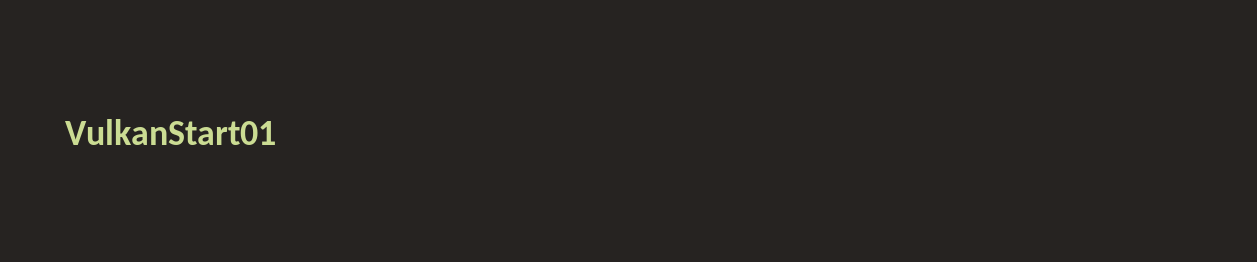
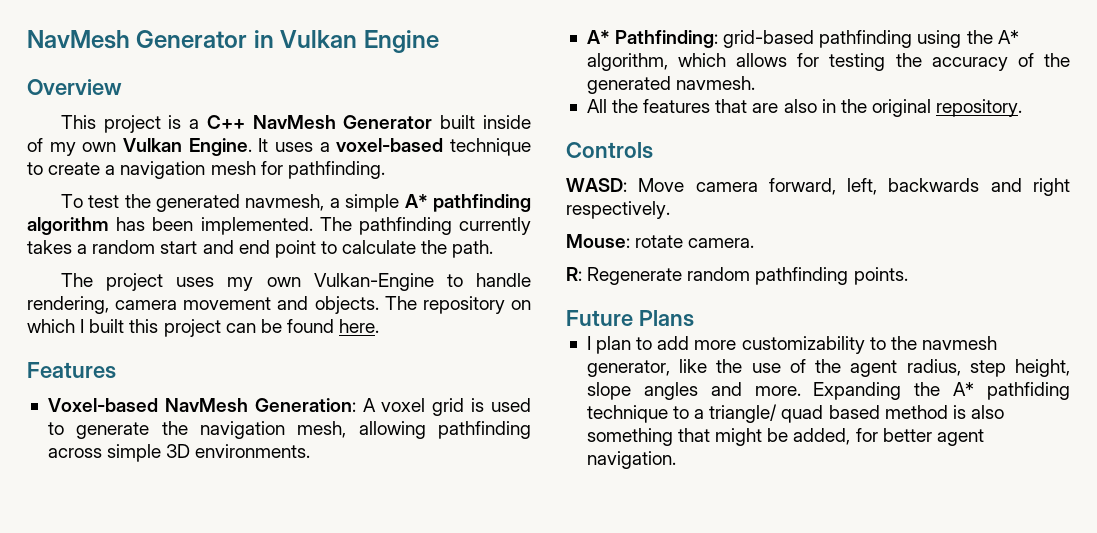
- VulkanStart01
+ NavMesh Generator in Vulkan Engine
+ Overview
+ This project is a C++ NavMesh Generator built inside of my own Vulkan Engine. It uses a voxel-based technique to create a navigation mesh for pathfinding.
+ To test the generated navmesh, a simple A* pathfinding algorithm has been implemented. The pathfinding currently takes a random start and end point to calculate the path.
+ The project uses my own Vulkan-Engine to handle rendering, camera movement and objects. The repository on which I built this project can be found here.
+ Features
+ Voxel-based NavMesh Generation: A voxel grid is used to generate the navigation mesh, allowing pathfinding across simple 3D environments.
+ A* Pathfinding: grid-based pathfinding using the A* algorithm, which allows for testing the accuracy of the generated navmesh.
+ All the features that are also in the original repository.
+ Controls
+ WASD: Move camera forward, left, backwards and right respectively.
+ Mouse: rotate camera.
+ R: Regenerate random pathfinding points.
+ Future Plans
+ I plan to add more customizability to the navmesh generator, like the use of the agent radius, step height, slope angles and more. Expanding the A* pathfiding technique to a triangle/ quad based method is also something that might be added, for better agent navigation.

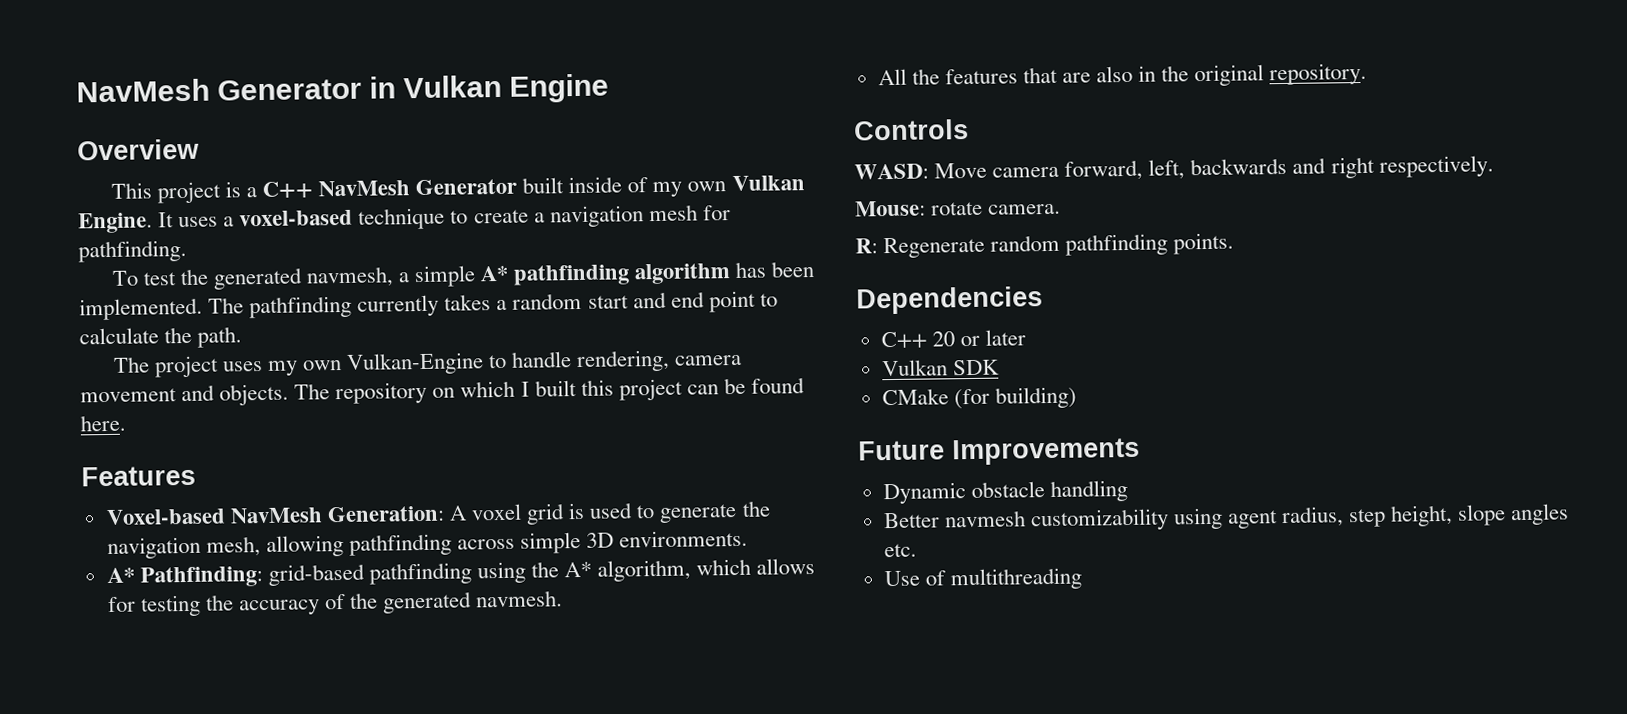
- Future Plans
- I plan to add more customizability to the navmesh generator, like the use of the agent radius, step height, slope angles and more. Expanding the A* pathfiding technique to a triangle/ quad based method is also something that might be added, for better agent navigation.
+ Dependencies
+ C++ 20 or later
+ Vulkan SDK
+ CMake (for building)
+ Future Improvements
+ Dynamic obstacle handling
+ Better navmesh customizability using agent radius, step height, slope angles etc.
+ Use of multithreading

